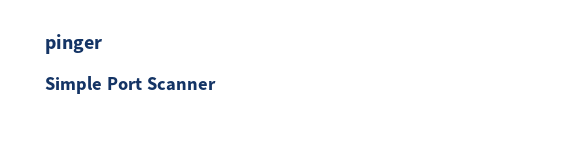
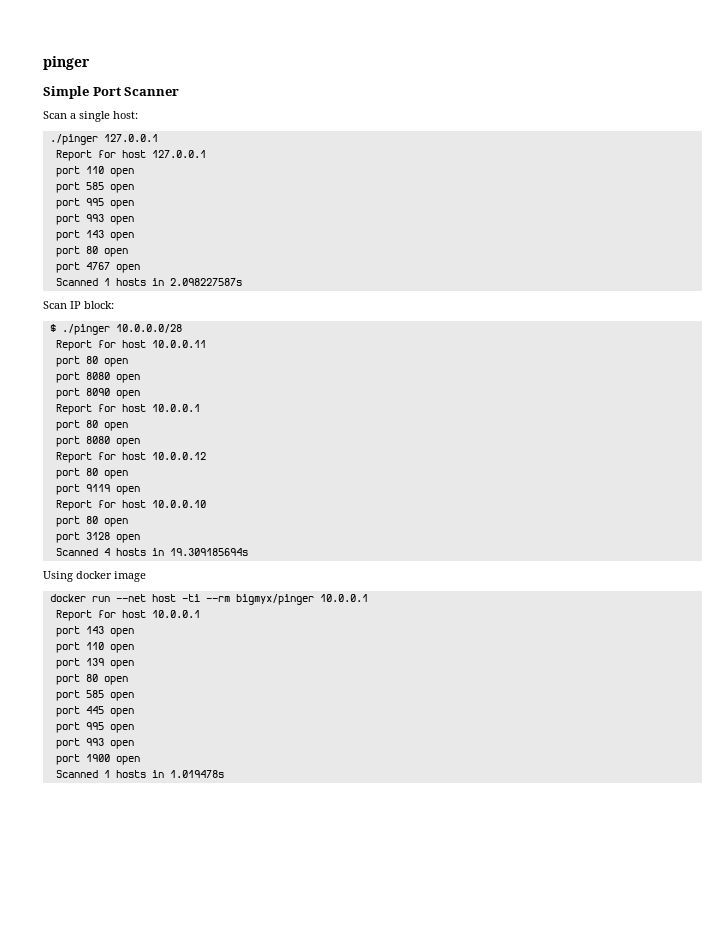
+ Scan a single host:
+ ./pinger 127.0.0.1
+ Report for host 127.0.0.1
+ port 110 open
+ port 585 open
+ port 995 open
+ port 993 open
+ port 143 open
+ port 80 open
+ port 4767 open
+ Scanned 1 hosts in 2.098227587s
+ Scan IP block:
+ $ ./pinger 10.0.0.0/28
+ Report for host 10.0.0.11
+ port 80 open
+ port 8080 open
+ port 8090 open
+ Report for host 10.0.0.1
+ port 80 open
+ port 8080 open
+ Report for host 10.0.0.12
+ port 80 open
+ port 9119 open
+ Report for host 10.0.0.10
+ port 80 open
+ port 3128 open
+ Scanned 4 hosts in 19.309185694s
+ Using docker image
+ docker run --net host -ti --rm bigmyx/pinger 10.0.0.1
+ Report for host 10.0.0.1
+ port 143 open
+ port 110 open
+ port 139 open
+ port 80 open
+ port 585 open
+ port 445 open
+ port 995 open
+ port 993 open
+ port 1900 open
+ Scanned 1 hosts in 1.019478s

